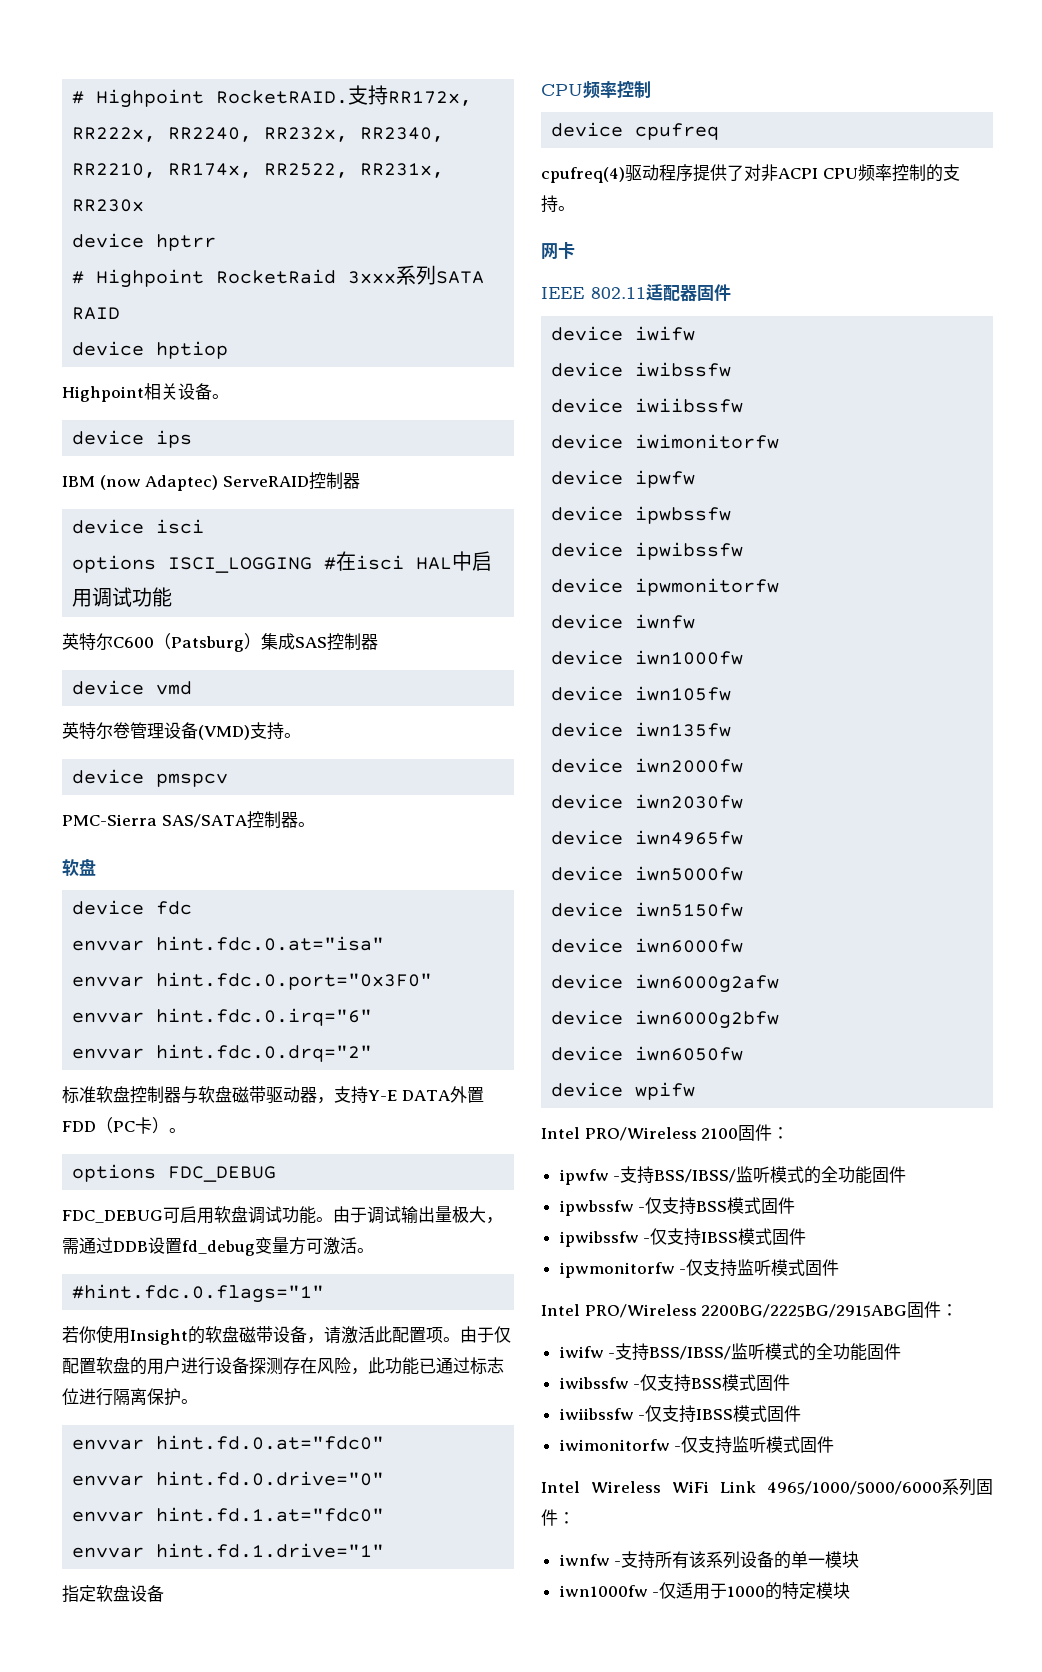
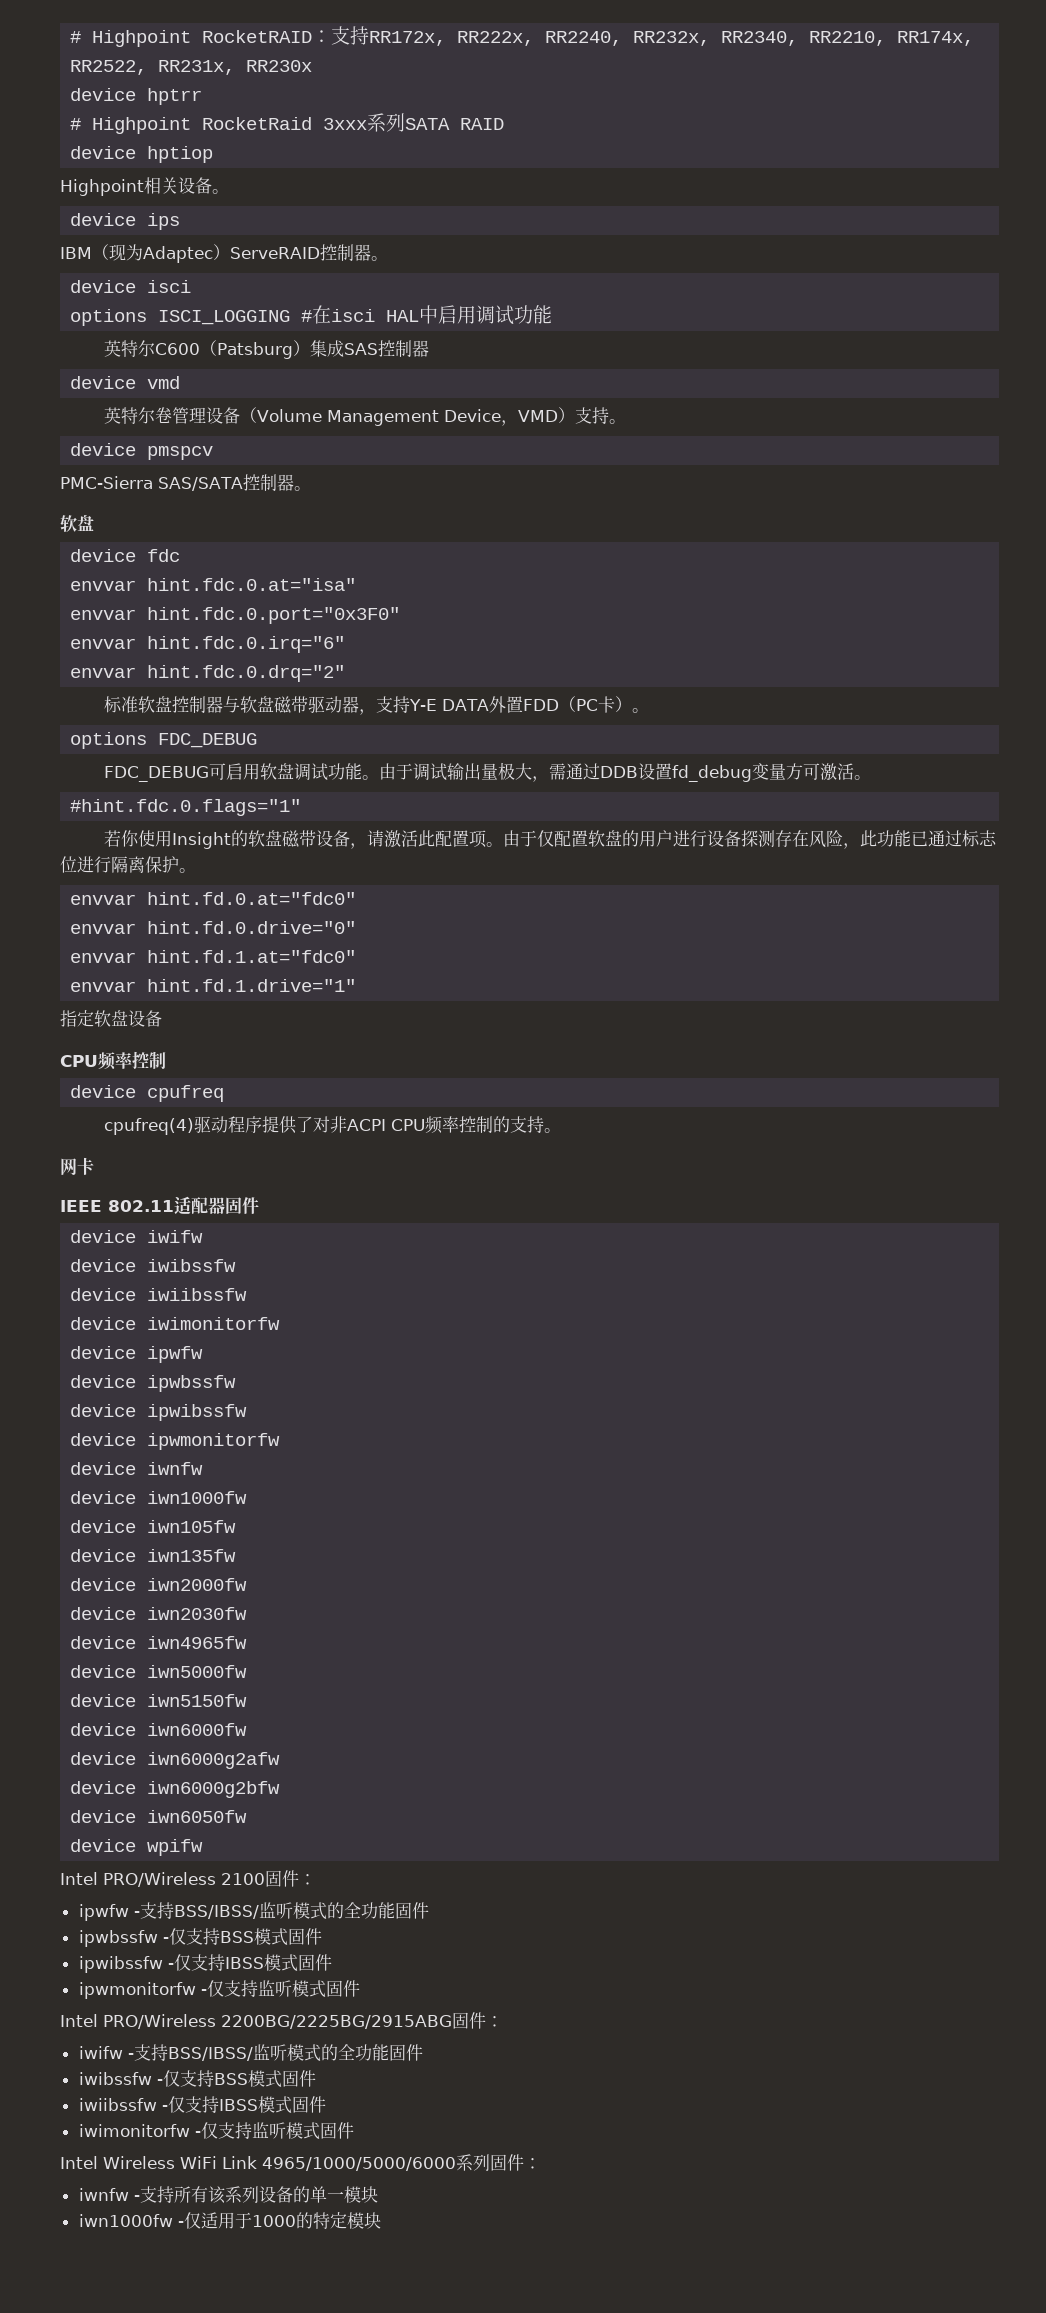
- # Highpoint RocketRAID.支持RR172x, RR222x, RR2240, RR232x, RR2340, RR2210, RR174x, RR2522, RR231x, RR230x
+ # Highpoint RocketRAID：支持RR172x, RR222x, RR2240, RR232x, RR2340, RR2210, RR174x, RR2522, RR231x, RR230x
- IBM (now Adaptec) ServeRAID控制器
+ IBM（现为Adaptec）ServeRAID控制器。
- 英特尔卷管理设备(VMD)支持。
+ 英特尔卷管理设备（Volume Management Device，VMD）支持。

